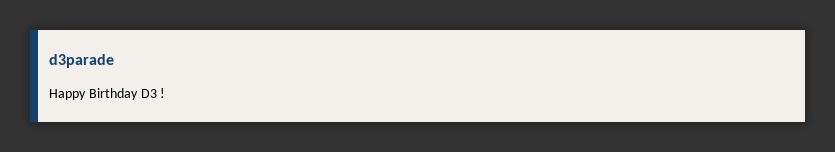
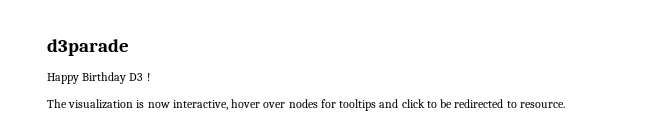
+ The visualization is now interactive, hover over nodes for tooltips and click to be redirected to resource.

